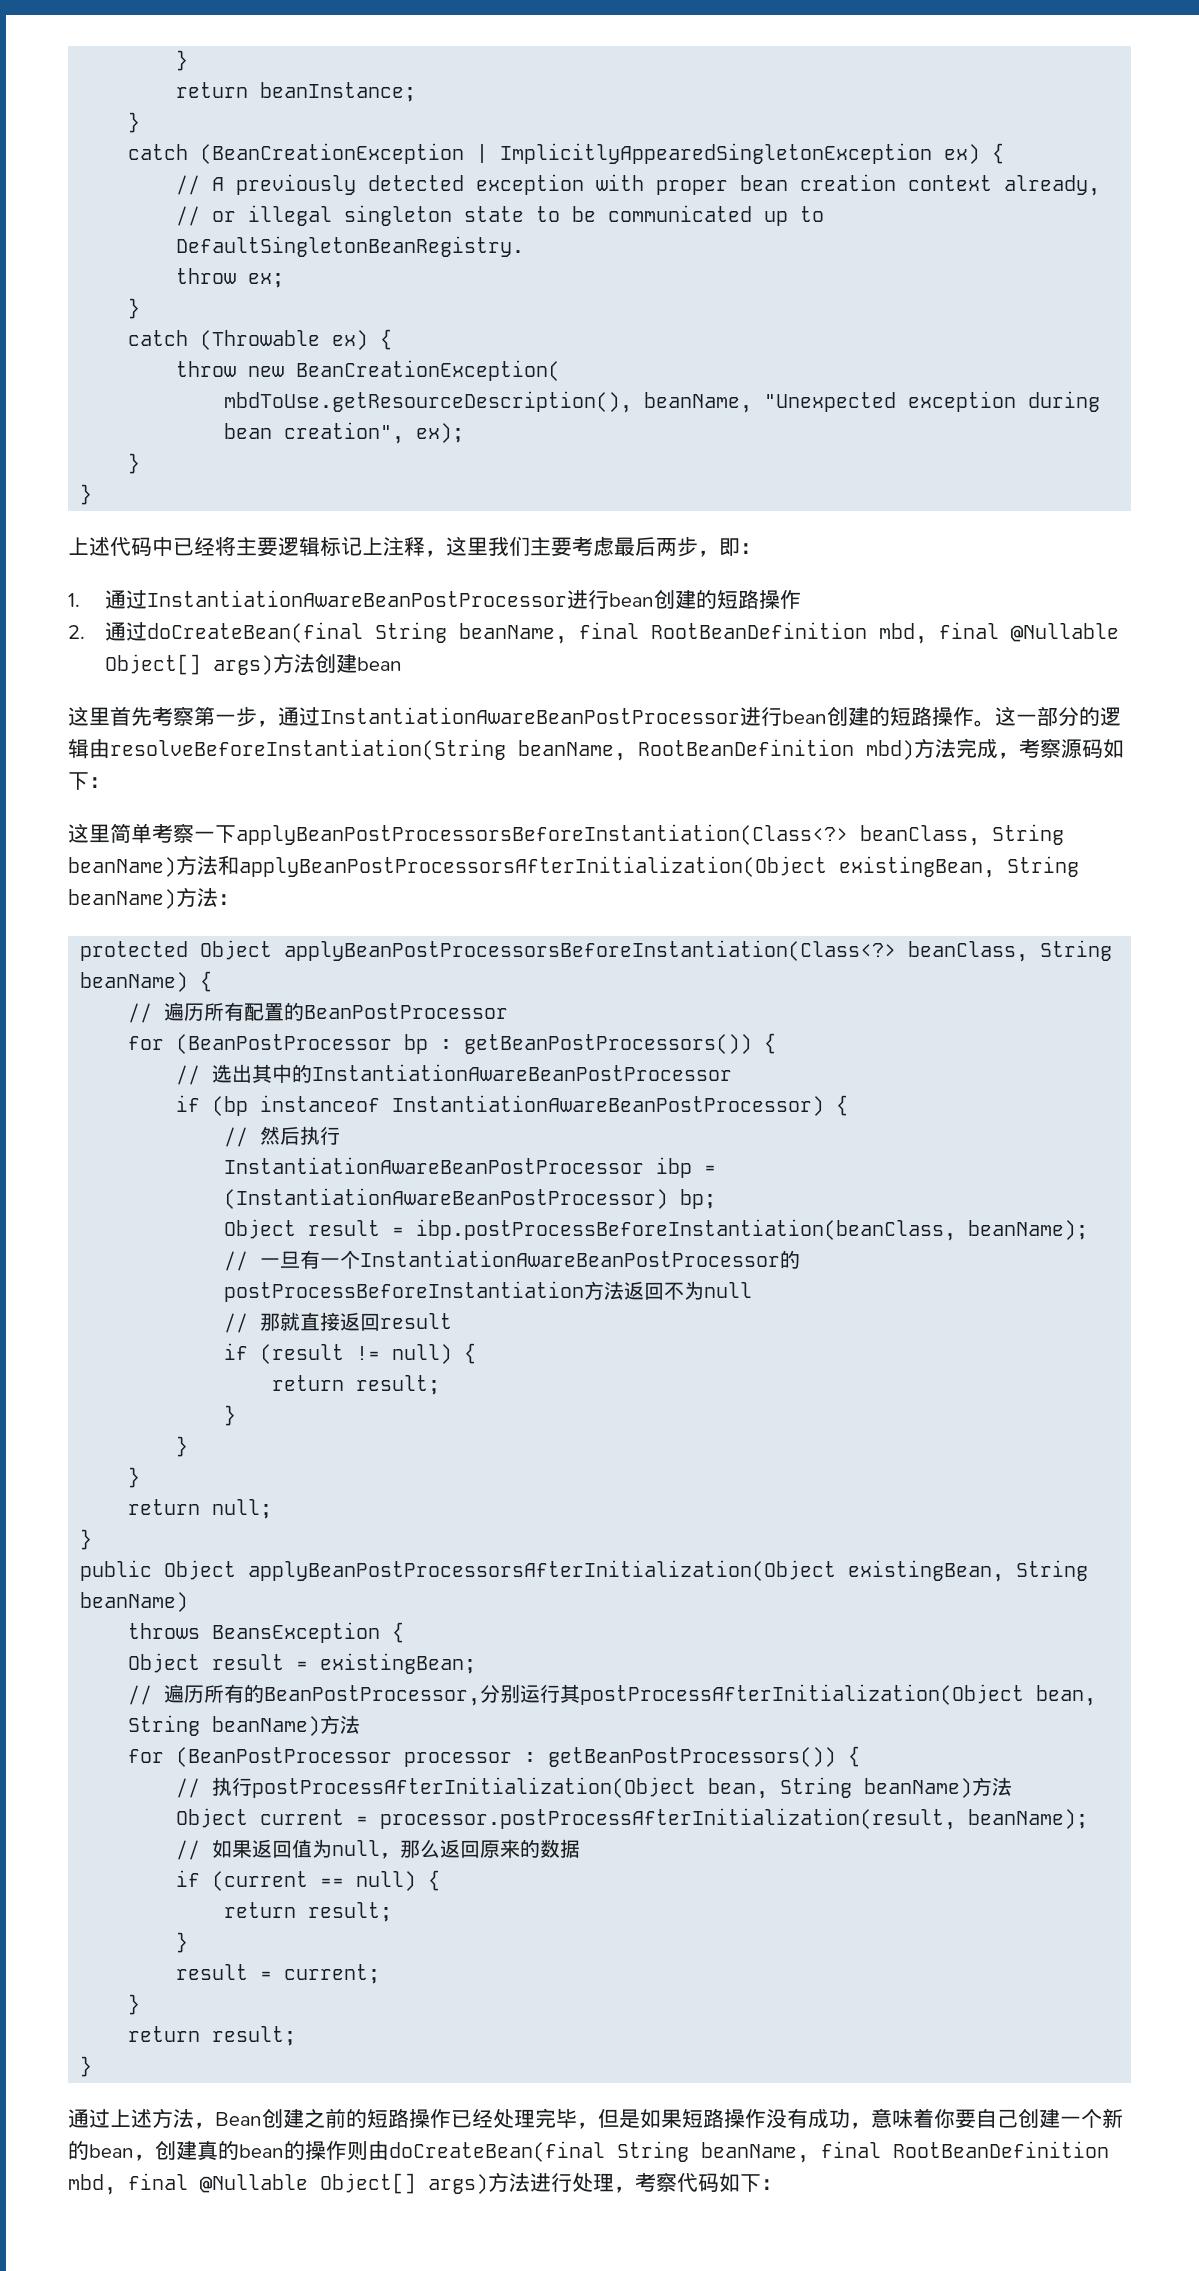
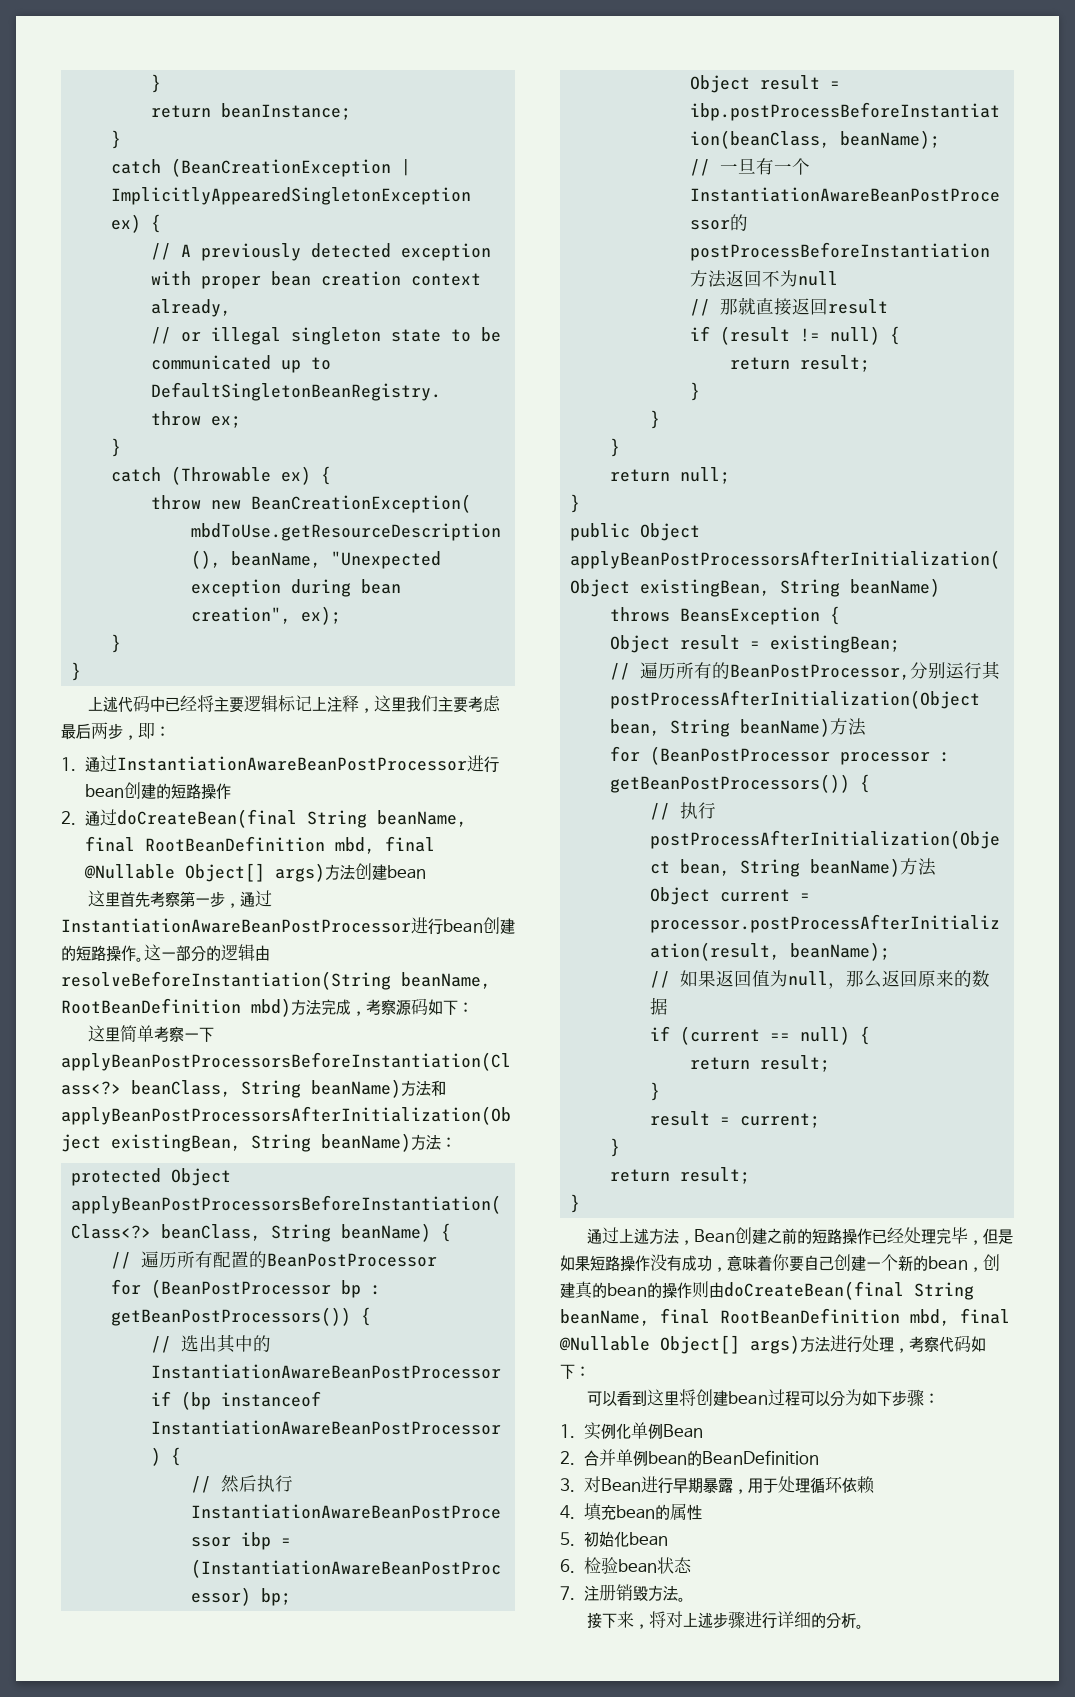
+ 可以看到这里将创建bean过程可以分为如下步骤：
+ 1.实例化单例Bean
+ 2.合并单例bean的BeanDefinition
+ 3.对Bean进行早期暴露，用于处理循环依赖
+ 4.填充bean的属性
+ 5.初始化bean
+ 6.检验bean状态
+ 7.注册销毁方法。
+ 接下来，将对上述步骤进行详细的分析。

